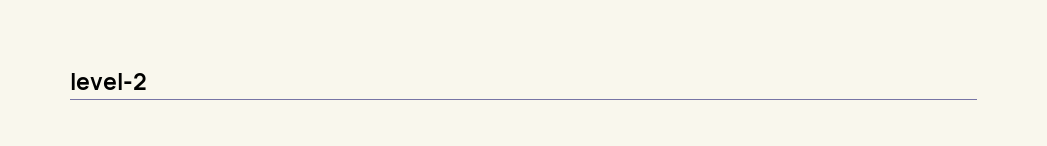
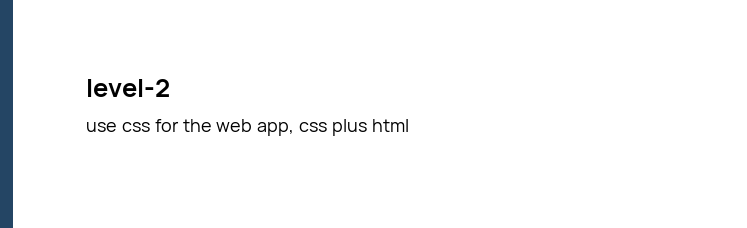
+ use css for the web app, css plus html

